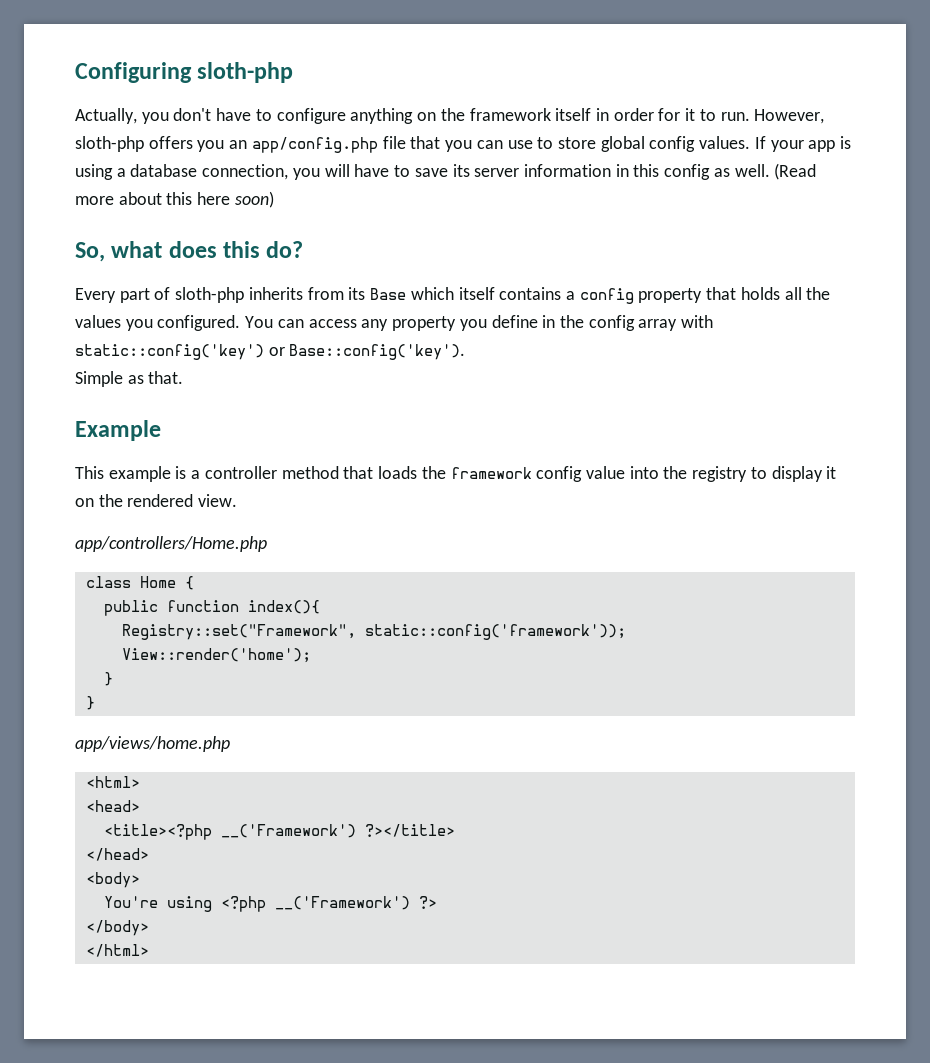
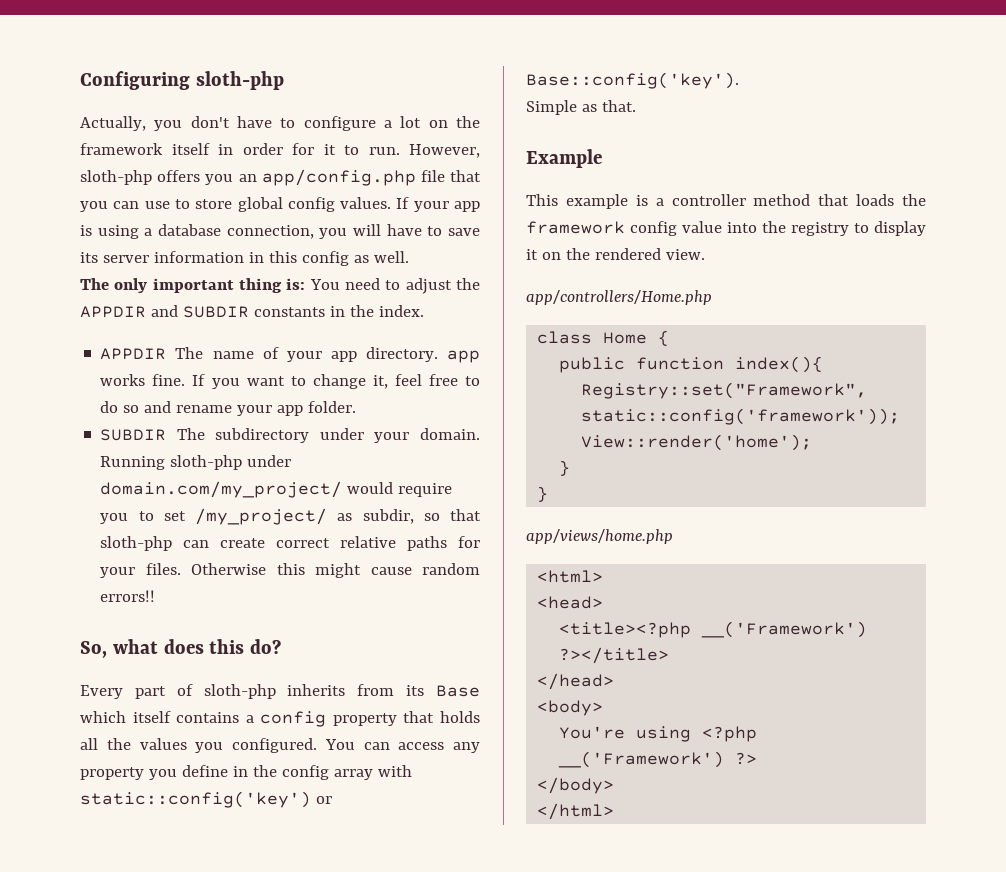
- Actually, you don't have to configure anything on the framework itself in order for it to run.
+ Actually, you don't have to configure a lot on the framework itself in order for it to run.
- If your app is using a database connection, you will have to save its server information in this config as well. (Read more about this here soon)
+ If your app is using a database connection, you will have to save its server information in this config as well.
+ The only important thing is: You need to adjust the APPDIR and SUBDIR constants in the index.
+ APPDIR The name of your app directory. app works fine. If you want to change it, feel free to do so and rename your app folder.
+ SUBDIR The subdirectory under your domain. Running sloth-php under domain.com/my_project/ would require you to set /my_project/ as subdir, so that sloth-php can create correct relative paths for your files. Otherwise this might cause random errors!!

